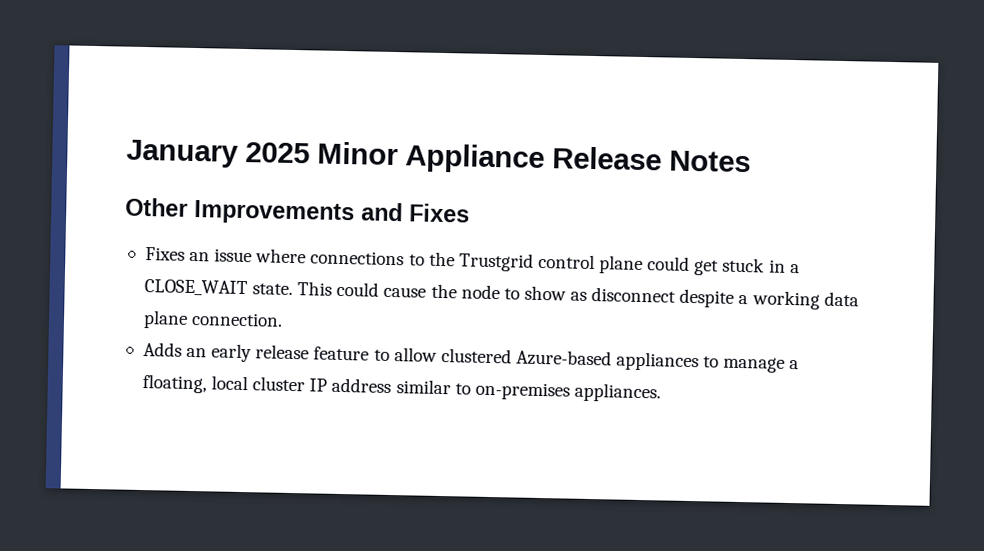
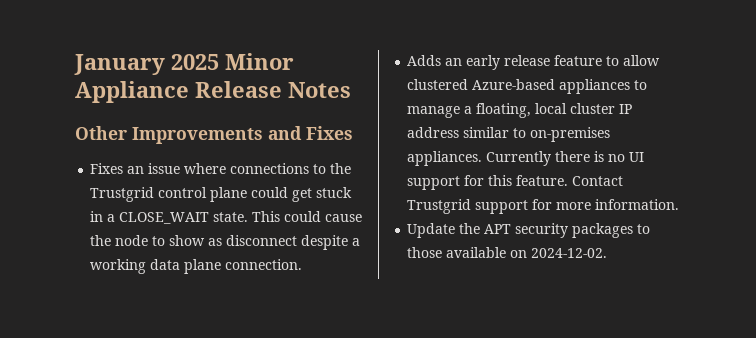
+ Currently there is no UI support for this feature. Contact Trustgrid support for more information.
+ Update the APT security packages to those available on 2024-12-02.

